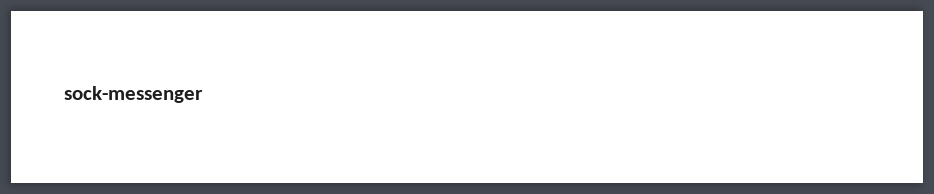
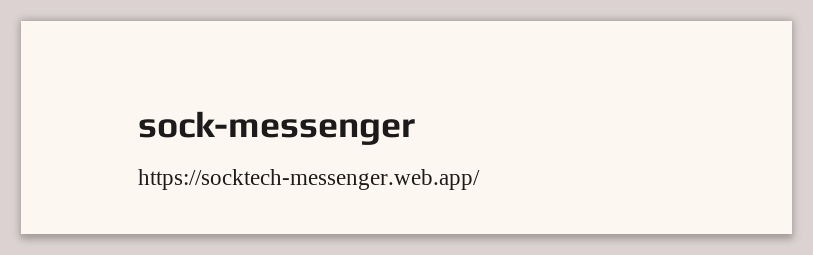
+ https://socktech-messenger.web.app/

